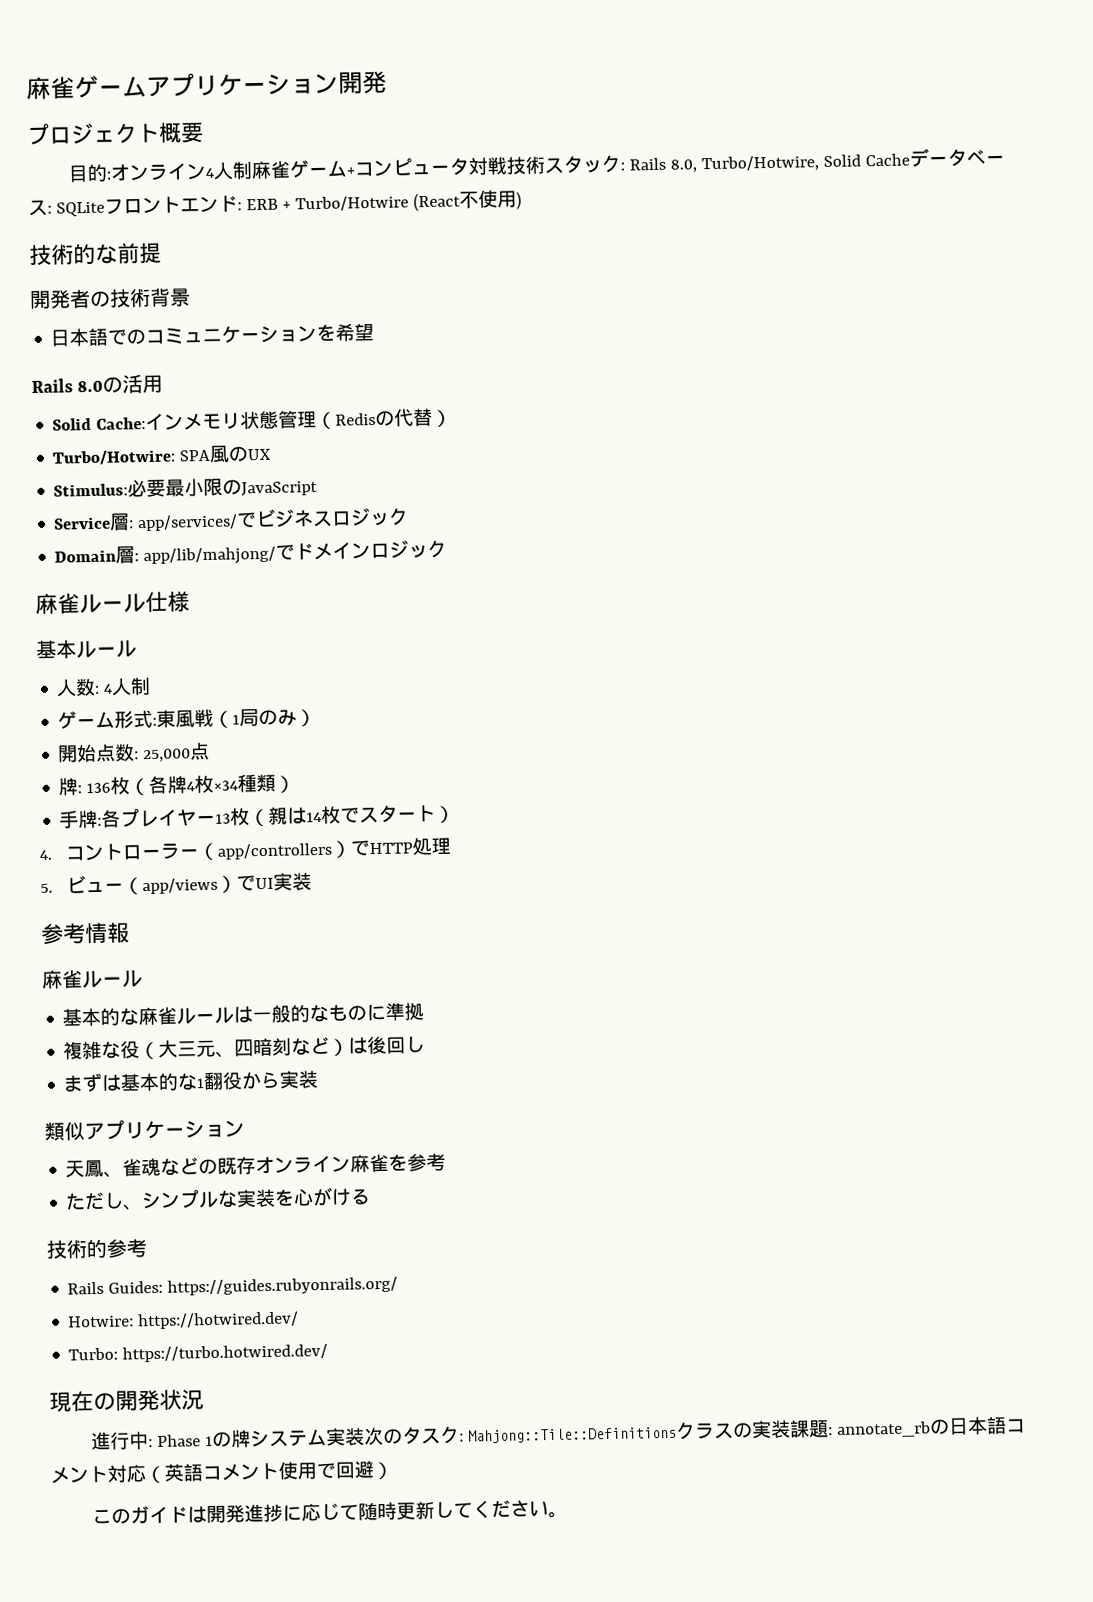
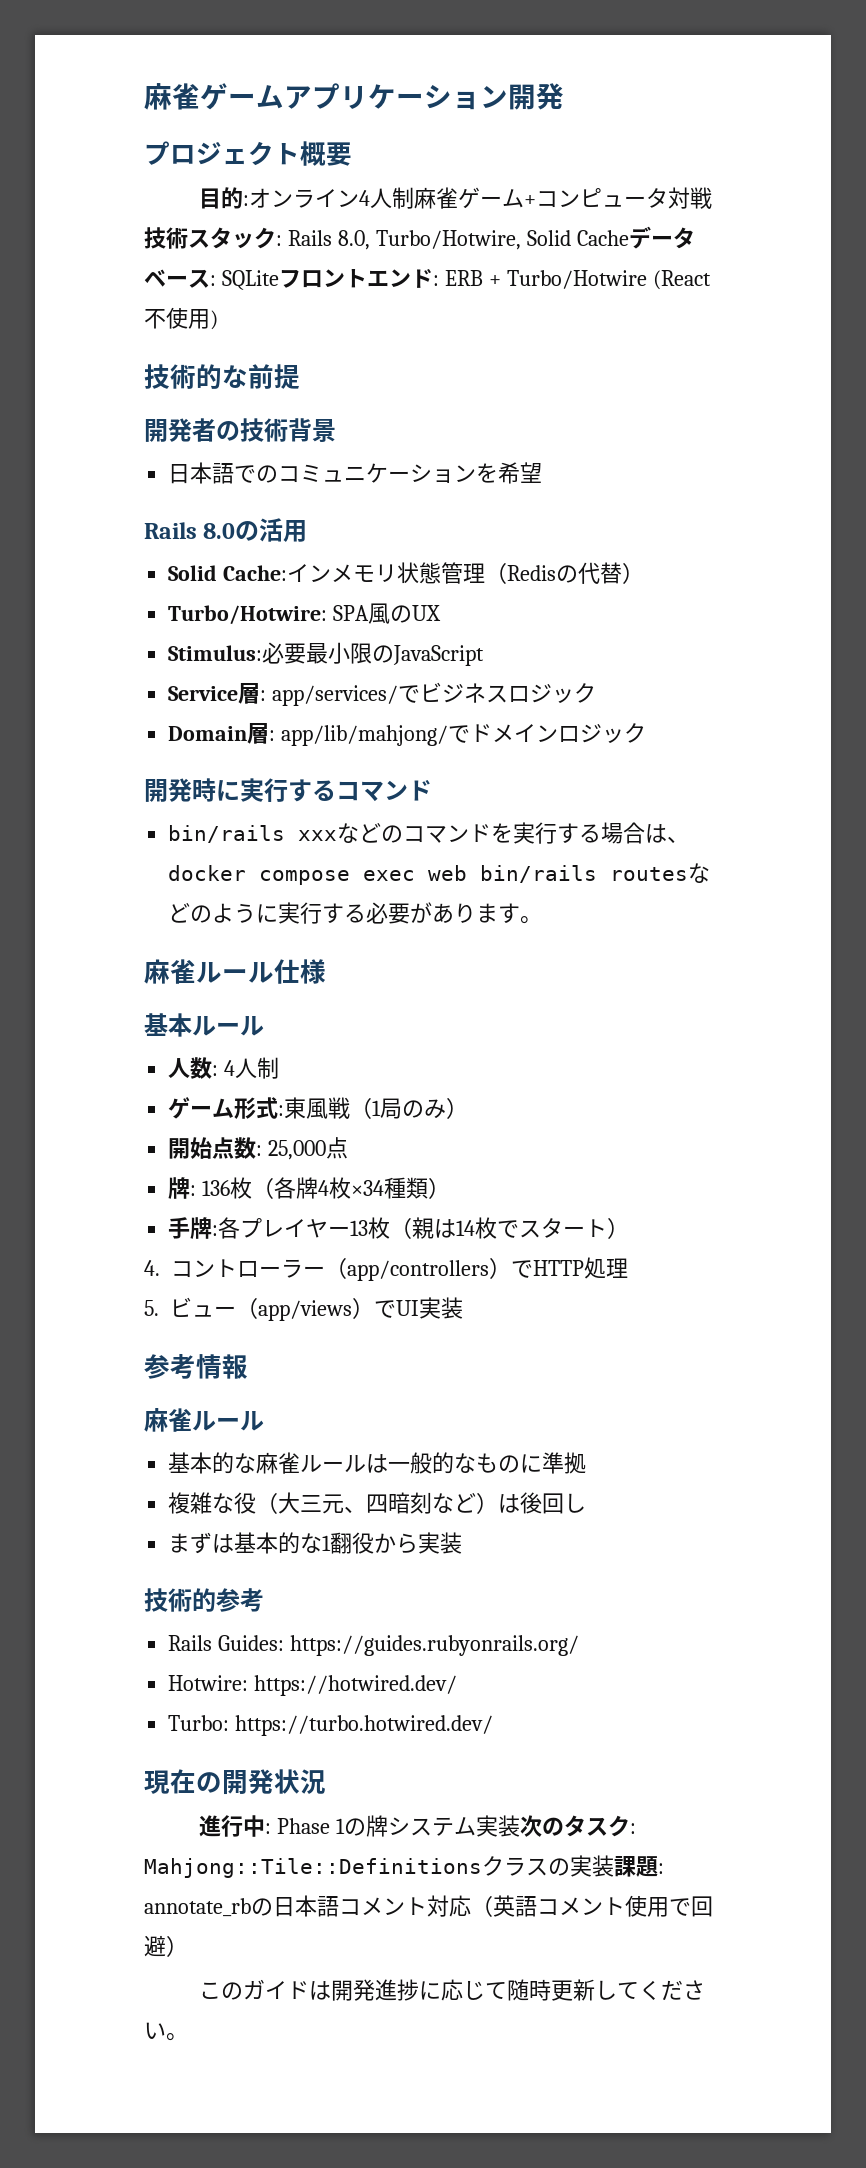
+ 開発時に実行するコマンド
+ bin/rails xxxなどのコマンドを実行する場合は、docker compose exec web bin/rails routesなどのように実行する必要があります。
- 類似アプリケーション
- 天鳳、雀魂などの既存オンライン麻雀を参考
- ただし、シンプルな実装を心がける

